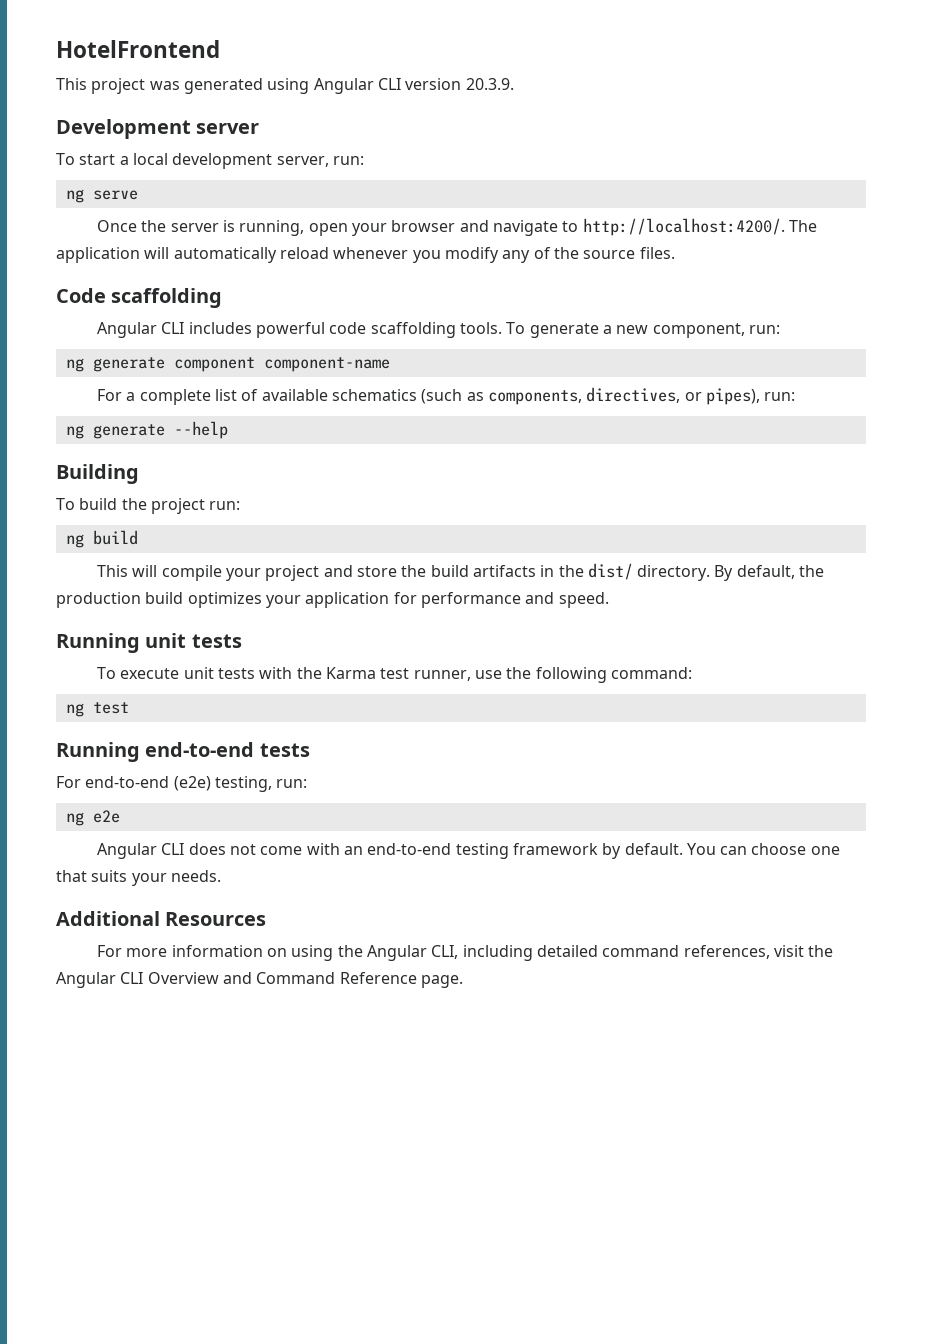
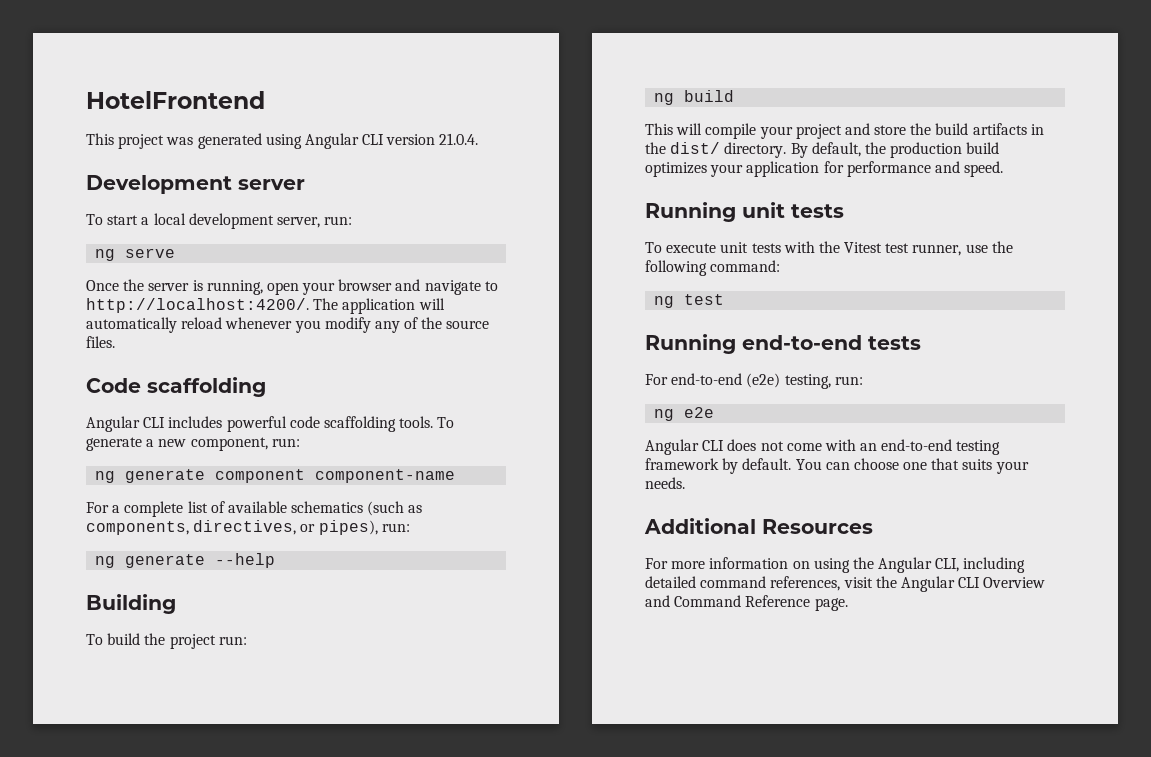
- This project was generated using Angular CLI version 20.3.9.
+ This project was generated using Angular CLI version 21.0.4.
- To execute unit tests with the Karma test runner, use the following command:
+ To execute unit tests with the Vitest test runner, use the following command:

